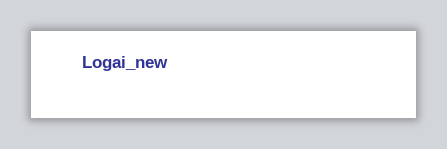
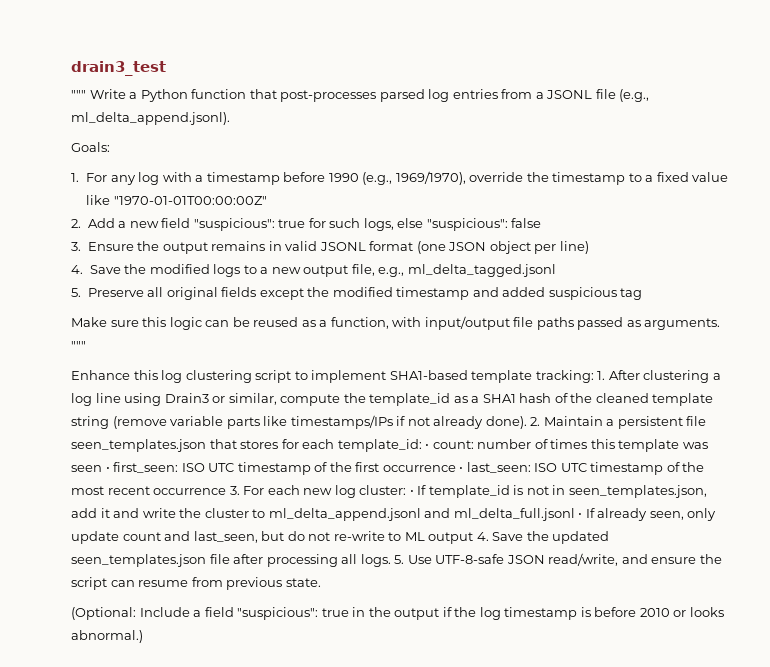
- Logai_new
+ drain3_test
+ """ Write a Python function that post-processes parsed log entries from a JSONL file (e.g., ml_delta_append.jsonl).
+ Goals:
+ 1. For any log with a timestamp before 1990 (e.g., 1969/1970), override the timestamp to a fixed value like "1970-01-01T00:00:00Z"
+ 2. Add a new field "suspicious": true for such logs, else "suspicious": false
+ 3. Ensure the output remains in valid JSONL format (one JSON object per line)
+ 4. Save the modified logs to a new output file, e.g., ml_delta_tagged.jsonl
+ 5. Preserve all original fields except the modified timestamp and added suspicious tag
+ Make sure this logic can be reused as a function, with input/output file paths passed as arguments. """
+ Enhance this log clustering script to implement SHA1-based template tracking: 1. After clustering a log line using Drain3 or similar, compute the template_id as a SHA1 hash of the cleaned template string (remove variable parts like timestamps/IPs if not already done). 2. Maintain a persistent file seen_templates.json that stores for each template_id: • count: number of times this template was seen • first_seen: ISO UTC timestamp of the first occurrence • last_seen: ISO UTC timestamp of the most recent occurrence 3. For each new log cluster: • If template_id is not in seen_templates.json, add it and write the cluster to ml_delta_append.jsonl and ml_delta_full.jsonl • If already seen, only update count and last_seen, but do not re-write to ML output 4. Save the updated seen_templates.json file after processing all logs. 5. Use UTF-8-safe JSON read/write, and ensure the script can resume from previous state.
+ (Optional: Include a field "suspicious": true in the output if the log timestamp is before 2010 or looks abnormal.)

